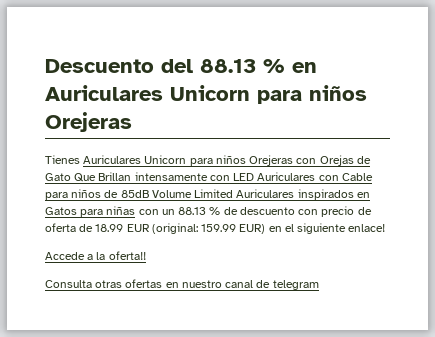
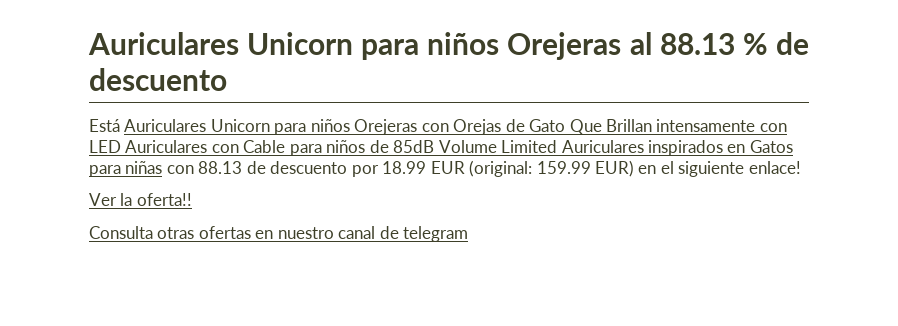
- Descuento del 88.13 % en Auriculares Unicorn para niños Orejeras
- Tienes Auriculares Unicorn para niños Orejeras con Orejas de Gato Que Brillan intensamente con LED Auriculares con Cable para niños de 85dB Volume Limited Auriculares inspirados en Gatos para niñas con un 88.13 % de descuento con precio de oferta de 18.99 EUR (original: 159.99 EUR) en el siguiente enlace!
+ Auriculares Unicorn para niños Orejeras al 88.13 % de descuento
+ Está Auriculares Unicorn para niños Orejeras con Orejas de Gato Que Brillan intensamente con LED Auriculares con Cable para niños de 85dB Volume Limited Auriculares inspirados en Gatos para niñas con 88.13 de descuento por 18.99 EUR (original: 159.99 EUR) en el siguiente enlace!
- Accede a la oferta!!
+ Ver la oferta!!

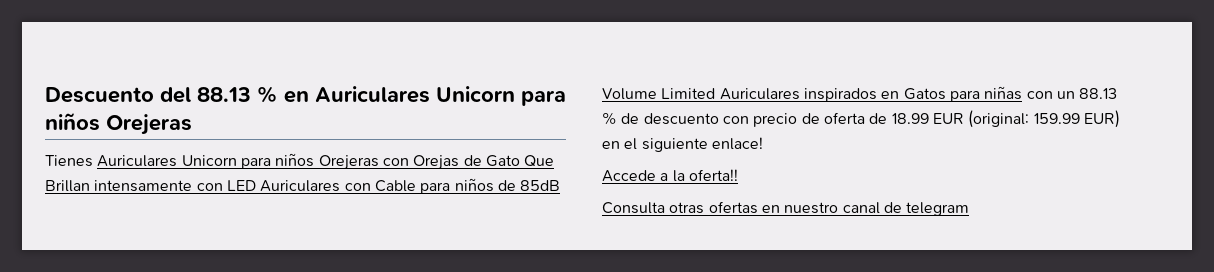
- Auriculares Unicorn para niños Orejeras al 88.13 % de descuento
- Está Auriculares Unicorn para niños Orejeras con Orejas de Gato Que Brillan intensamente con LED Auriculares con Cable para niños de 85dB Volume Limited Auriculares inspirados en Gatos para niñas con 88.13 de descuento por 18.99 EUR (original: 159.99 EUR) en el siguiente enlace!
+ Descuento del 88.13 % en Auriculares Unicorn para niños Orejeras
+ Tienes Auriculares Unicorn para niños Orejeras con Orejas de Gato Que Brillan intensamente con LED Auriculares con Cable para niños de 85dB Volume Limited Auriculares inspirados en Gatos para niñas con un 88.13 % de descuento con precio de oferta de 18.99 EUR (original: 159.99 EUR) en el siguiente enlace!
- Ver la oferta!!
+ Accede a la oferta!!

